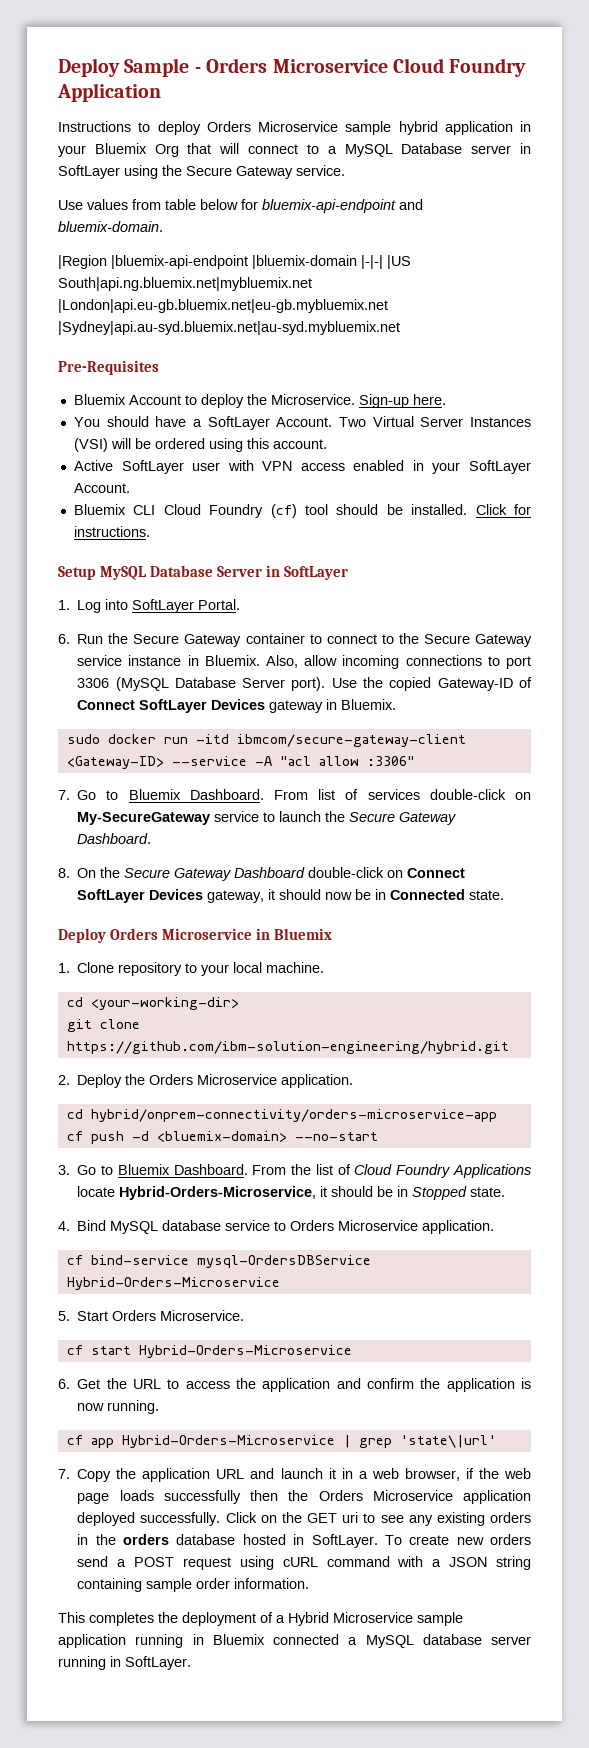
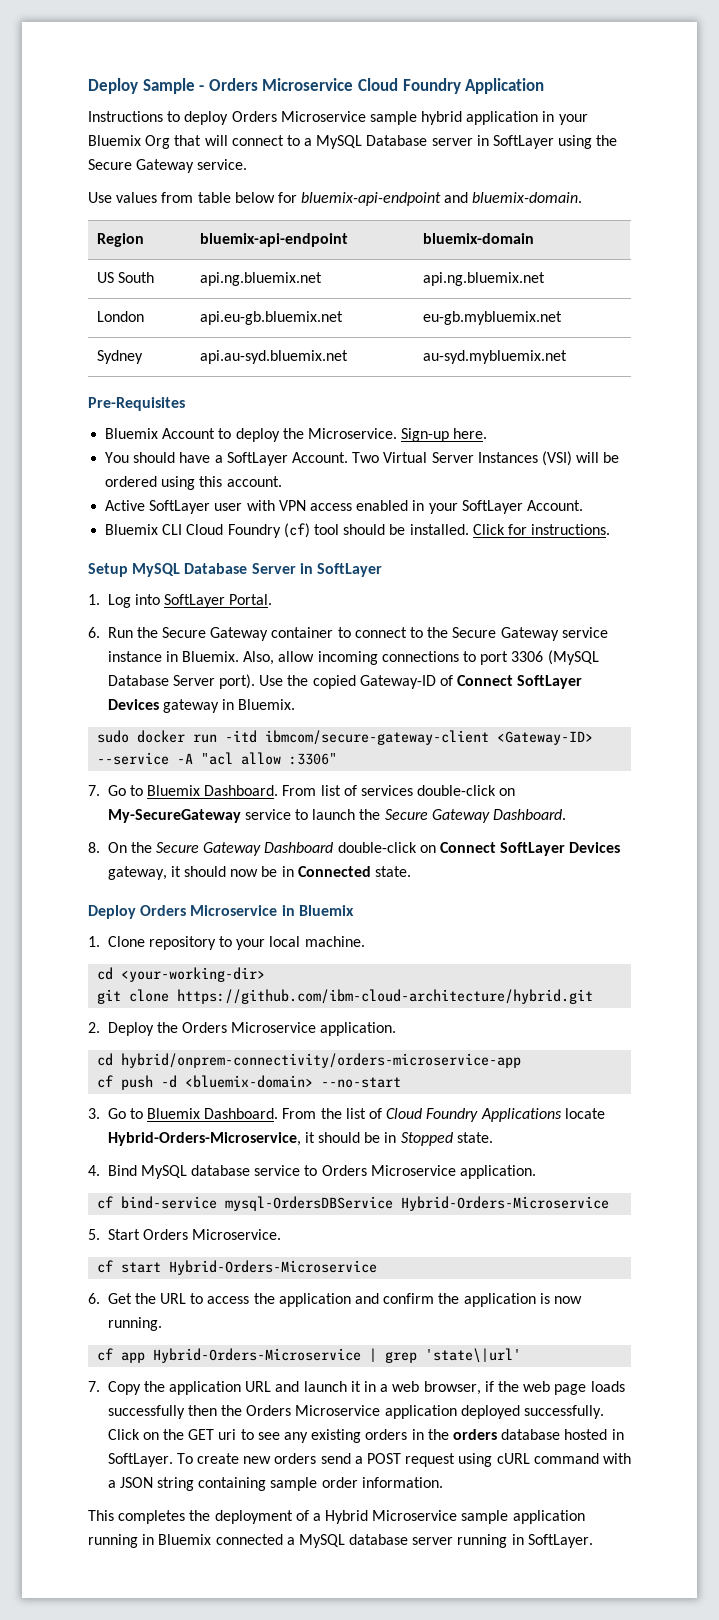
- |Region |bluemix-api-endpoint |bluemix-domain |-|-| |US South|api.ng.bluemix.net|mybluemix.net |London|api.eu-gb.bluemix.net|eu-gb.mybluemix.net |Sydney|api.au-syd.bluemix.net|au-syd.mybluemix.net
+ Region | bluemix-api-endpoint | bluemix-domain
+ US South | api.ng.bluemix.net | api.ng.bluemix.net
+ London | api.eu-gb.bluemix.net | eu-gb.mybluemix.net
+ Sydney | api.au-syd.bluemix.net | au-syd.mybluemix.net
- git clone https://github.com/ibm-solution-engineering/hybrid.git
+ git clone https://github.com/ibm-cloud-architecture/hybrid.git

